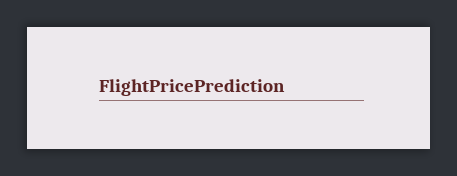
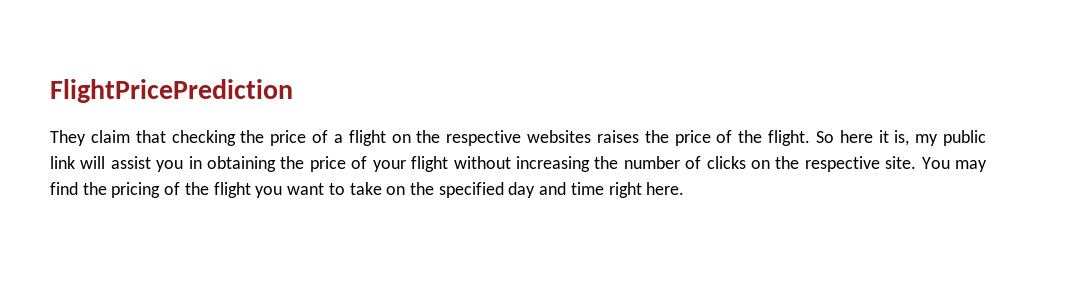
+ They claim that checking the price of a flight on the respective websites raises the price of the flight. So here it is, my public link will assist you in obtaining the price of your flight without increasing the number of clicks on the respective site. You may find the pricing of the flight you want to take on the specified day and time right here.

